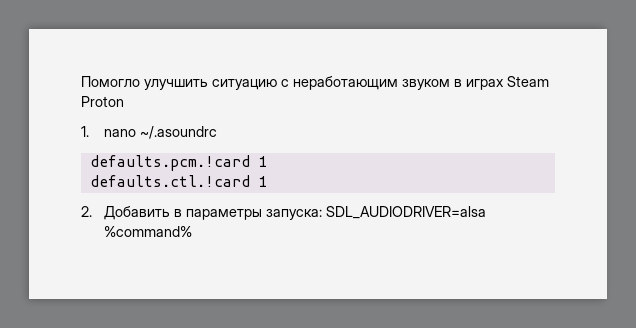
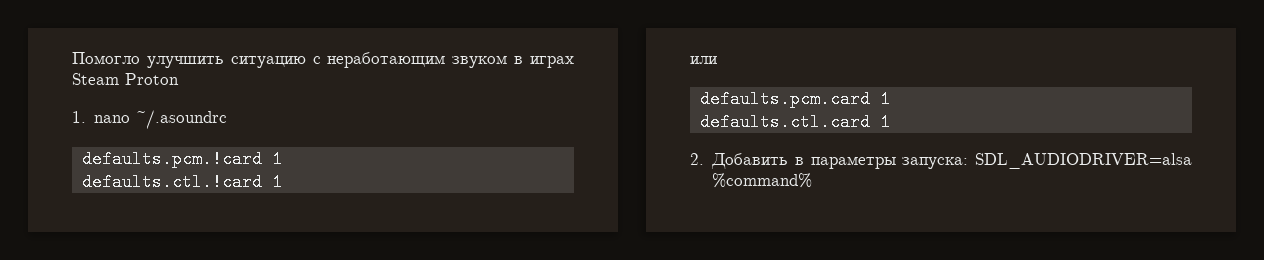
+ или
+ defaults.pcm.card 1
+ defaults.ctl.card 1

